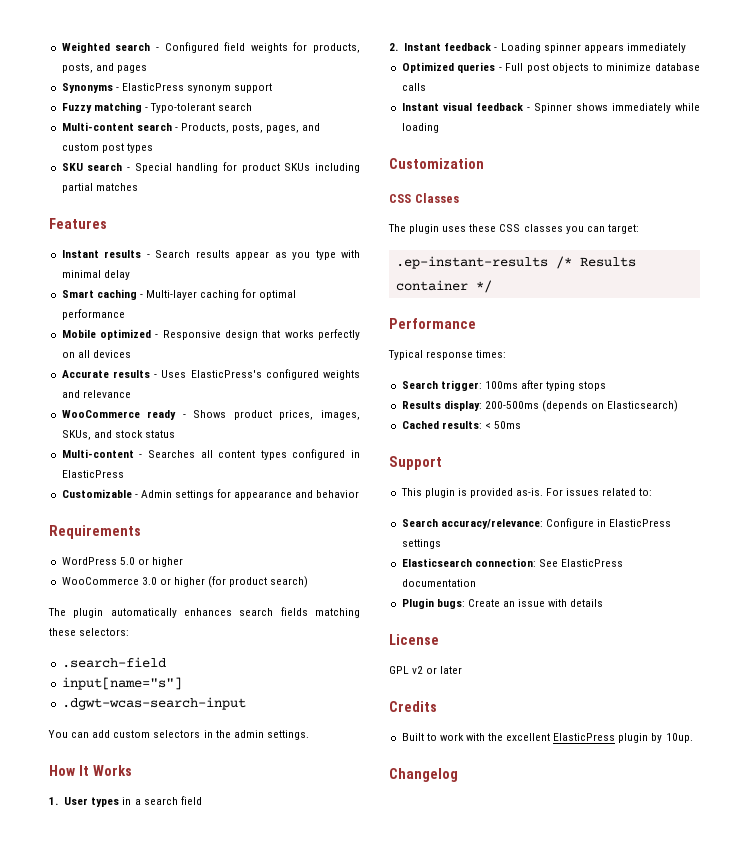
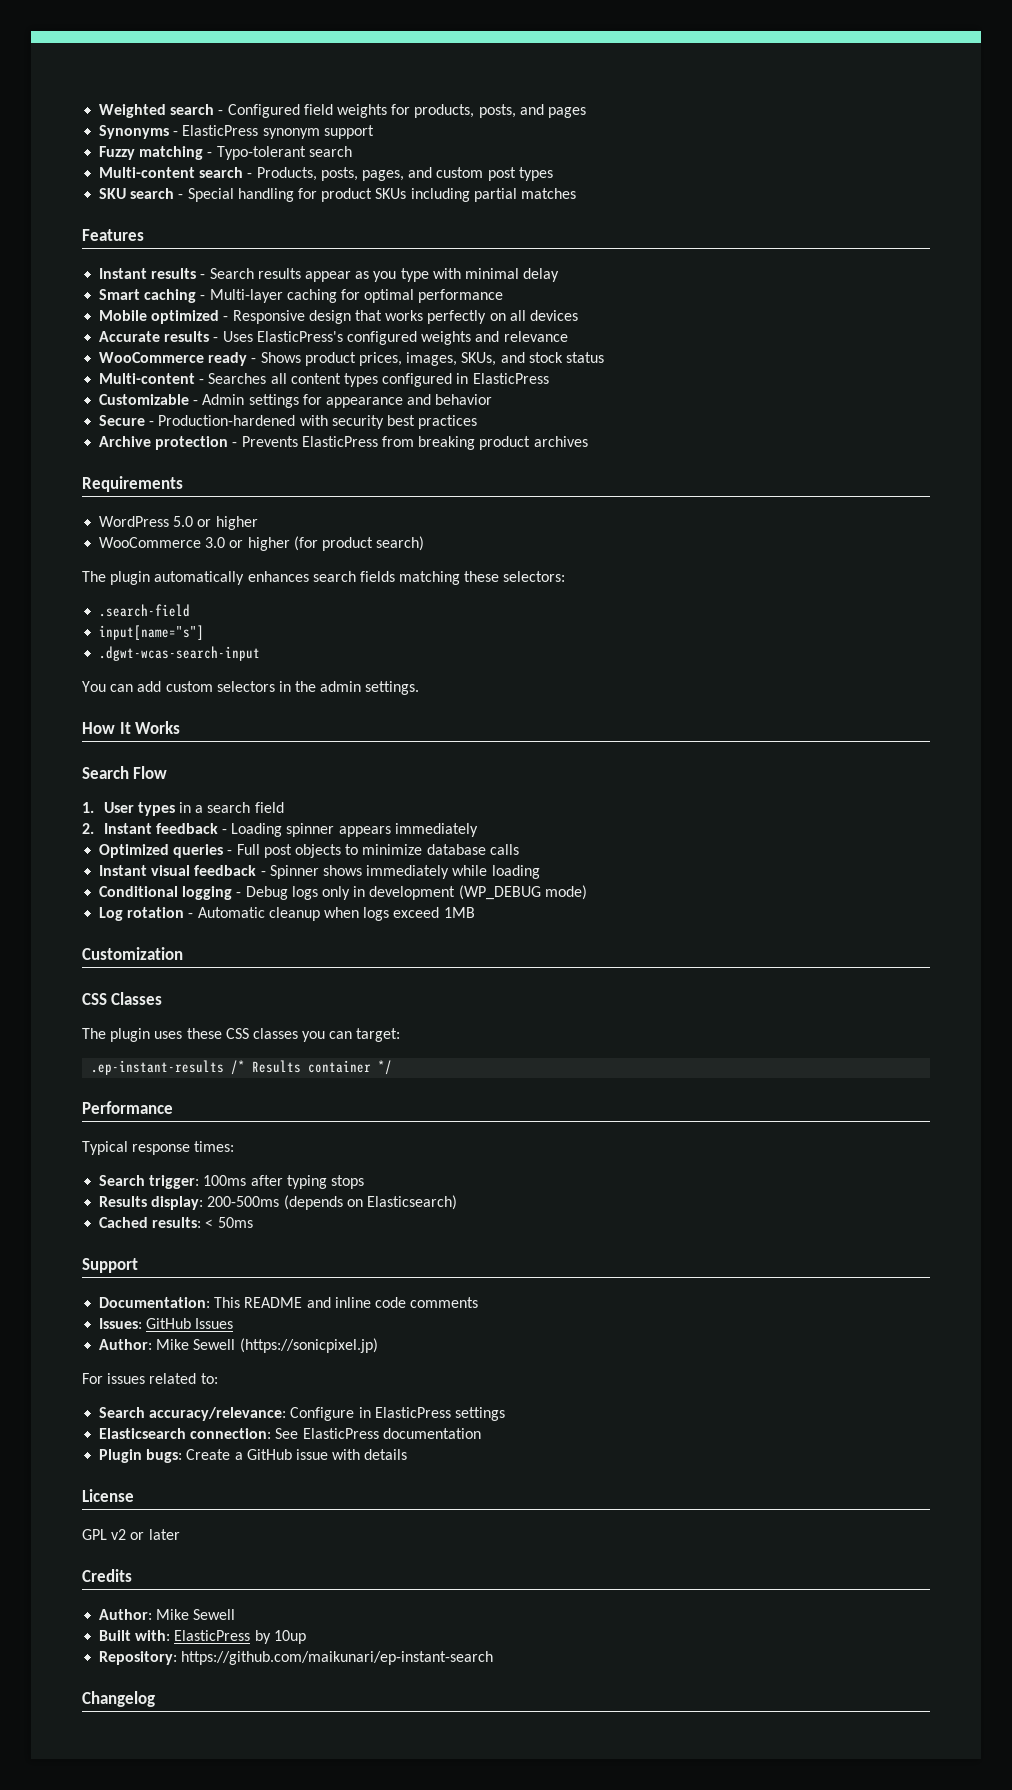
+ Secure - Production-hardened with security best practices
+ Archive protection - Prevents ElasticPress from breaking product archives
+ Search Flow
+ Conditional logging - Debug logs only in development (WP_DEBUG mode)
+ Log rotation - Automatic cleanup when logs exceed 1MB
- This plugin is provided as-is. For issues related to:
+ Documentation: This README and inline code comments
+ Issues: GitHub Issues
+ Author: Mike Sewell (https://sonicpixel.jp)
+ For issues related to:
- Plugin bugs: Create an issue with details
+ Plugin bugs: Create a GitHub issue with details
  Credits
- Built to work with the excellent ElasticPress plugin by 10up.
+ Author: Mike Sewell
+ Built with: ElasticPress by 10up
+ Repository: https://github.com/maikunari/ep-instant-search

